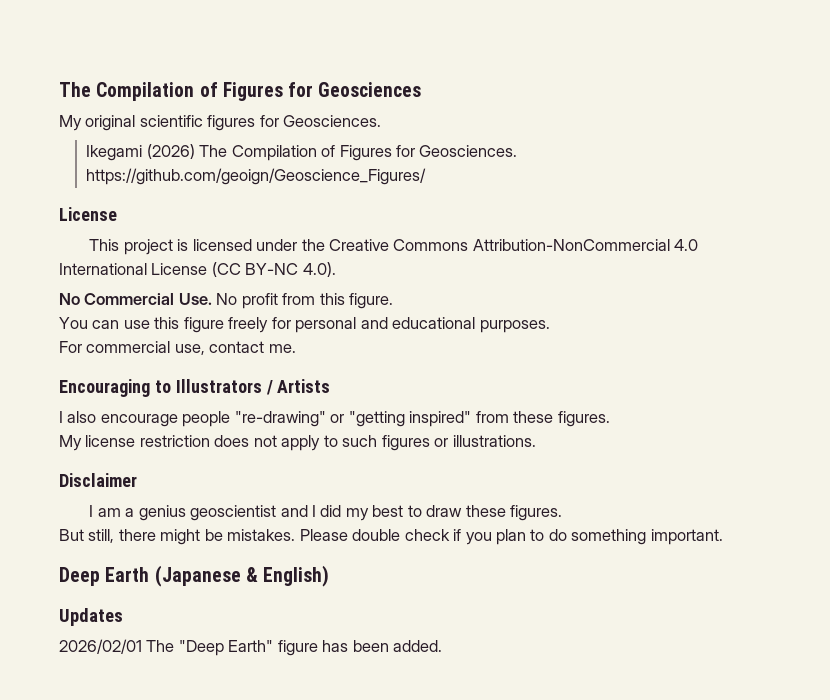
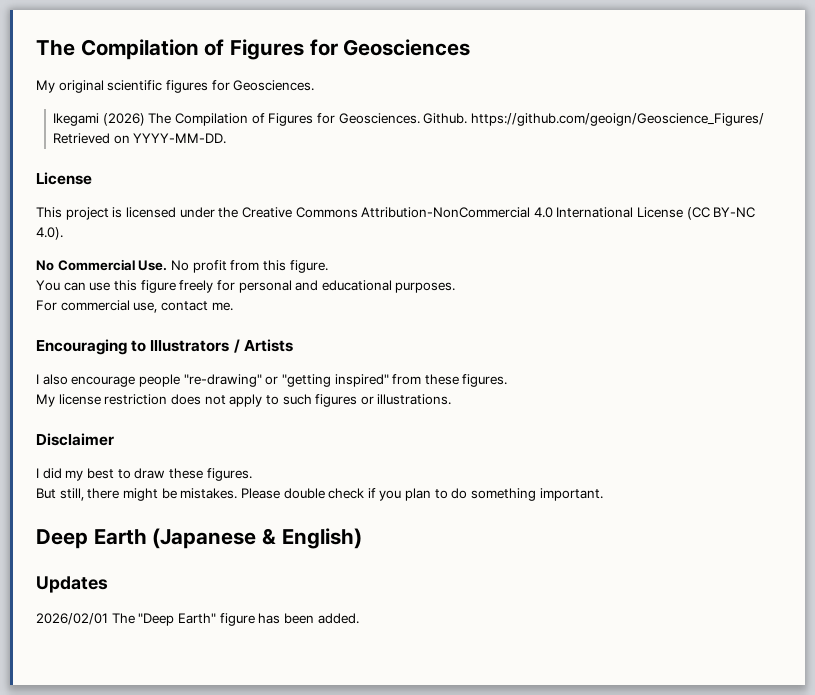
- Ikegami (2026) The Compilation of Figures for Geosciences. https://github.com/geoign/Geoscience_Figures/
+ Ikegami (2026) The Compilation of Figures for Geosciences. Github. https://github.com/geoign/Geoscience_Figures/ Retrieved on YYYY-MM-DD.
- I am a genius geoscientist and I did my best to draw these figures.
+ I did my best to draw these figures.

